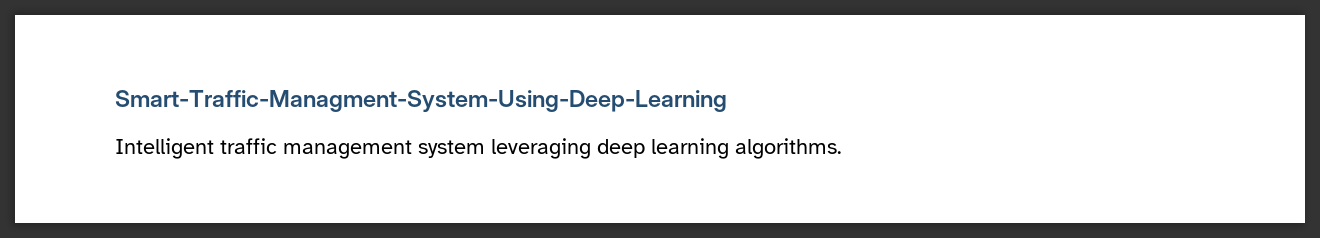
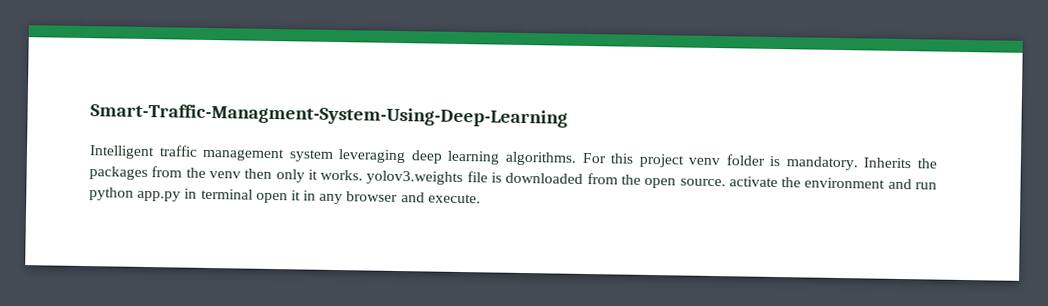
+ For this project venv folder is mandatory. Inherits the packages from the venv then only it works. yolov3.weights file is downloaded from the open source. activate the environment and run python app.py in terminal open it in any browser and execute.

